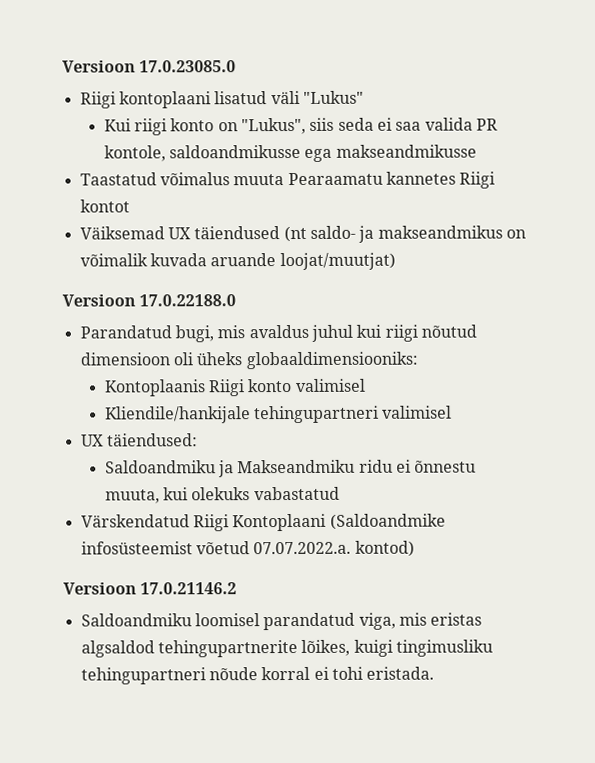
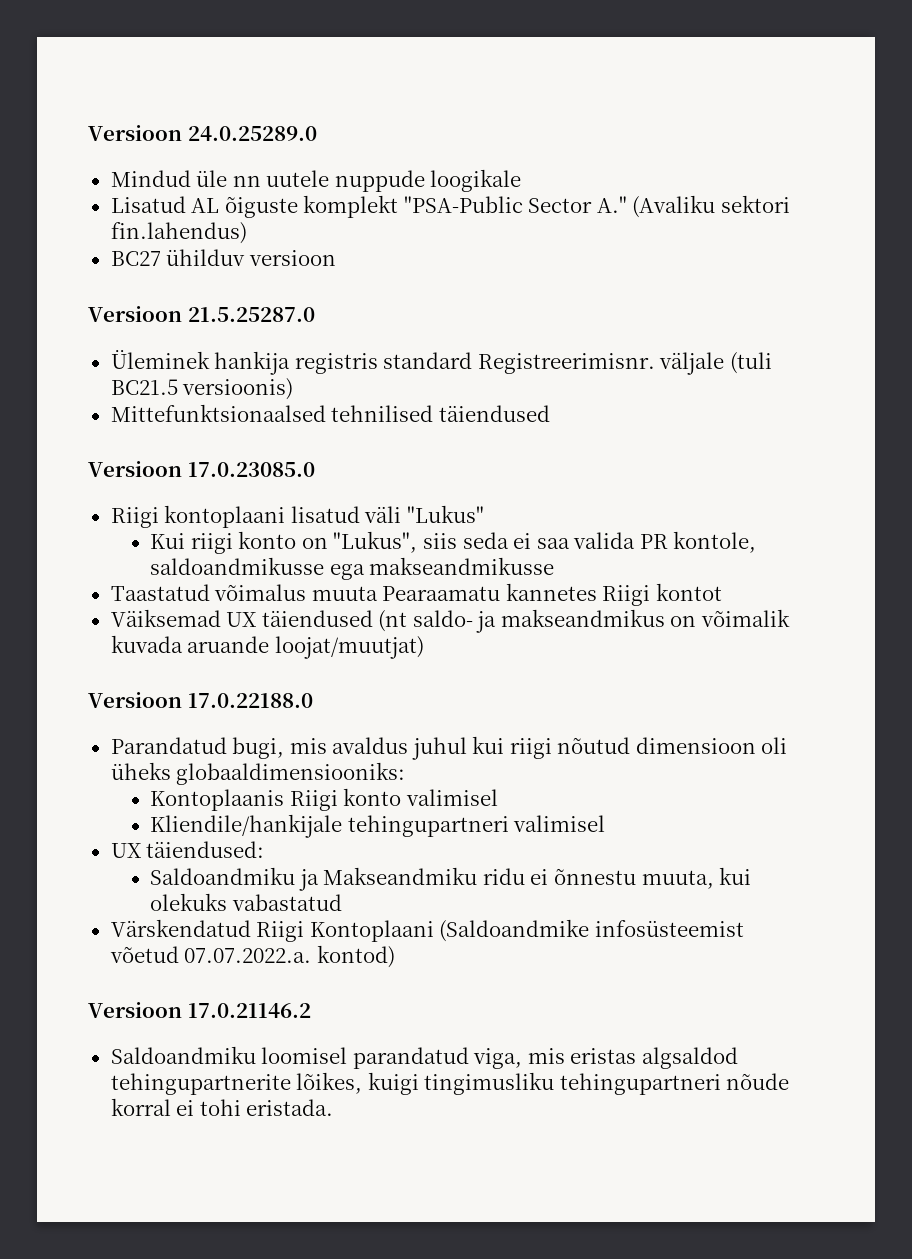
+ Versioon 24.0.25289.0
+ Mindud üle nn uutele nuppude loogikale
+ Lisatud AL õiguste komplekt "PSA-Public Sector A." (Avaliku sektori fin.lahendus)
+ BC27 ühilduv versioon
+ Versioon 21.5.25287.0
+ Üleminek hankija registris standard Registreerimisnr. väljale (tuli BC21.5 versioonis)
+ Mittefunktsionaalsed tehnilised täiendused

